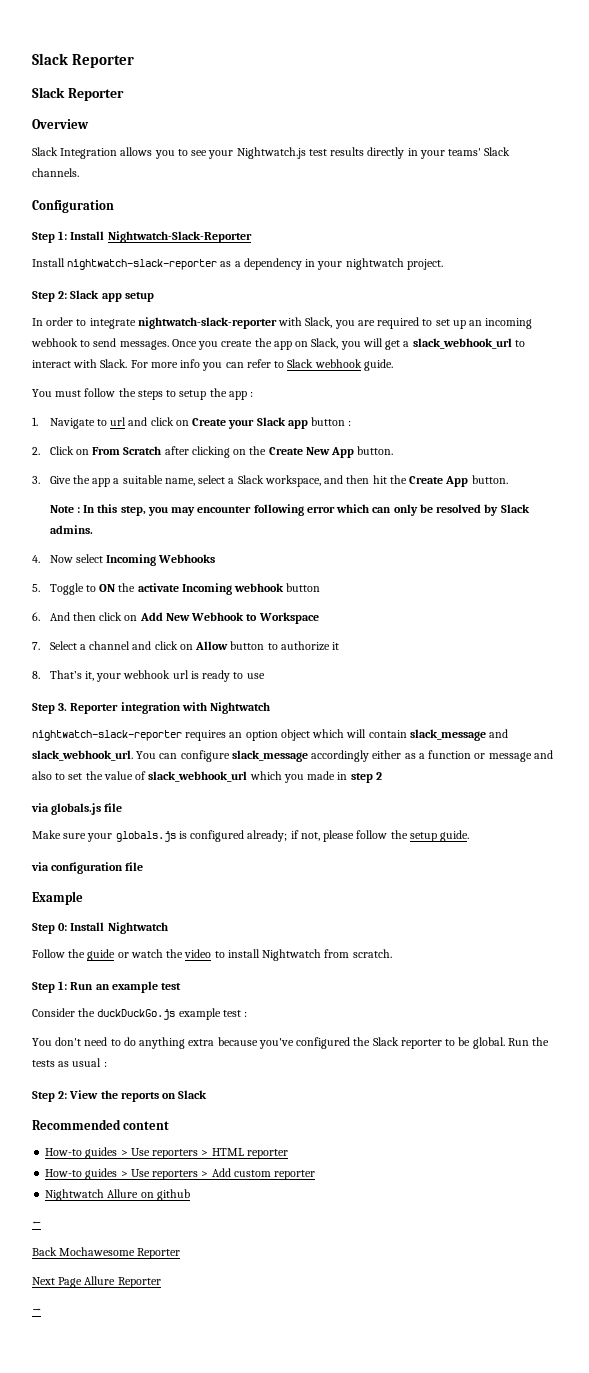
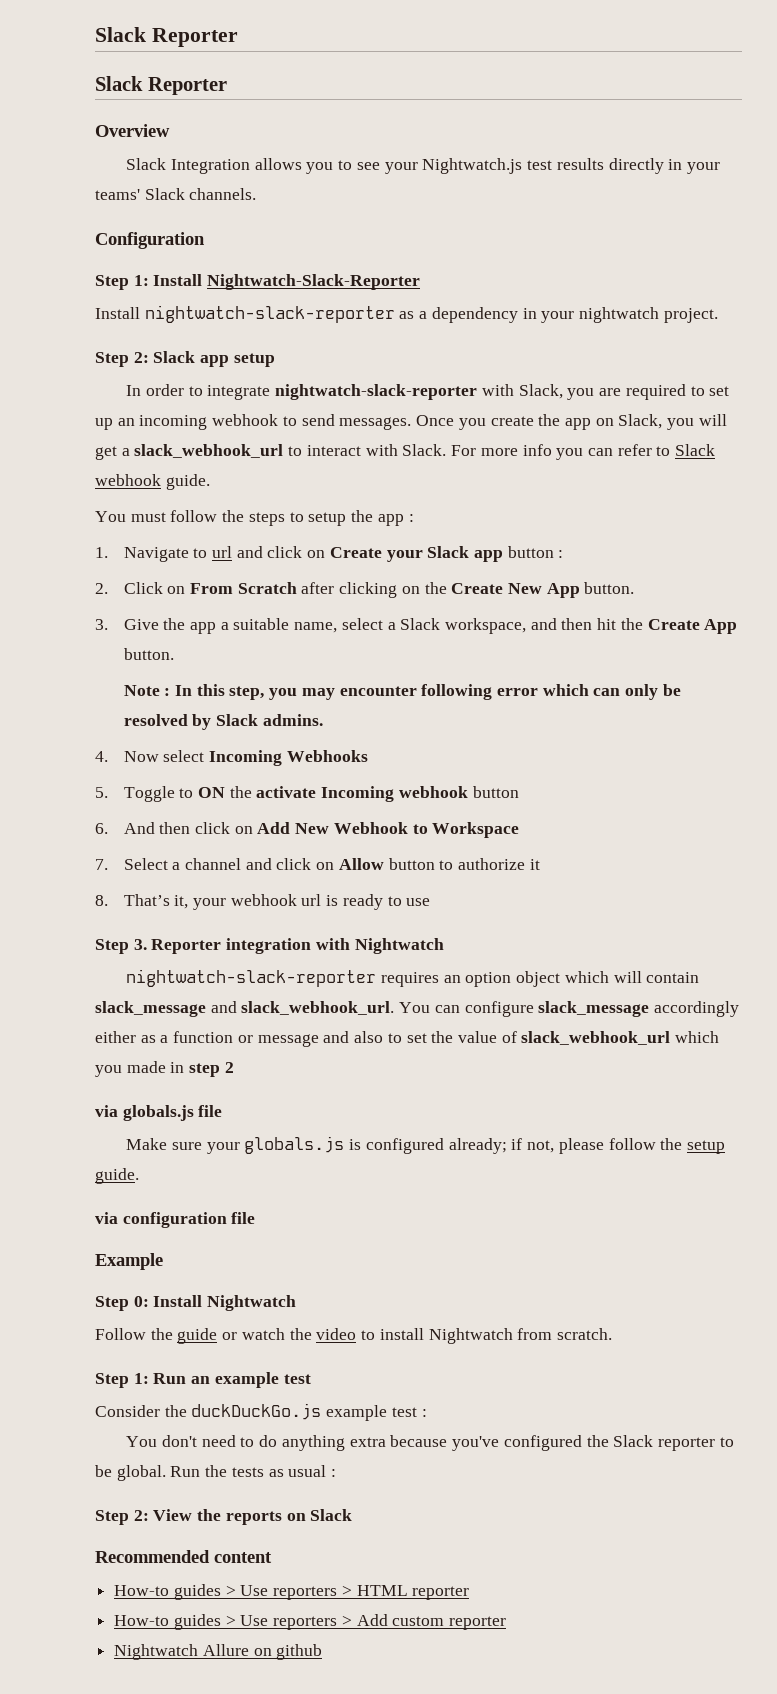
- ←
- Back Mochawesome Reporter
- Next Page Allure Reporter
- →

